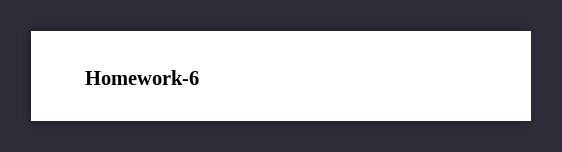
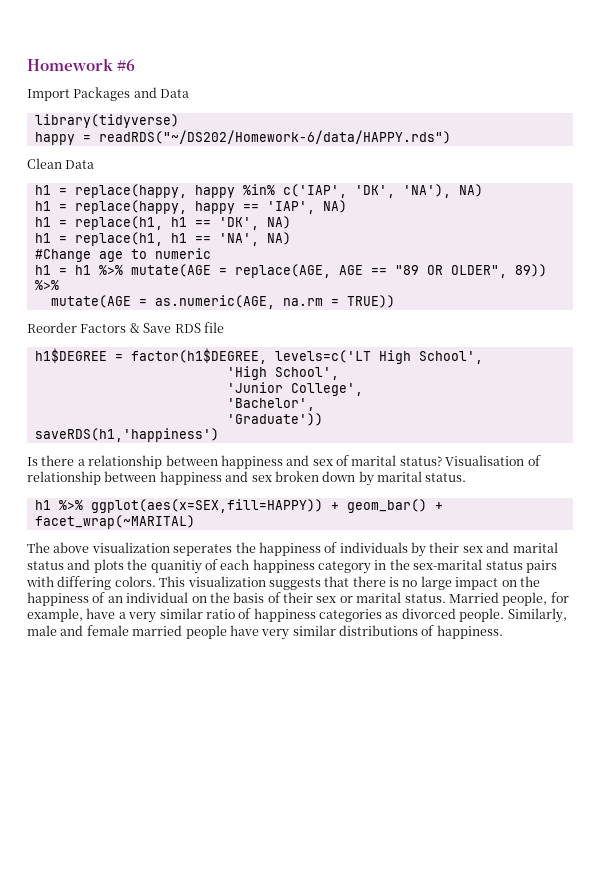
- Homework-6
+ Homework #6
+ Import Packages and Data
+ library(tidyverse)
+ happy = readRDS("~/DS202/Homework-6/data/HAPPY.rds")
+ Clean Data
+ h1 = replace(happy, happy %in% c('IAP', 'DK', 'NA'), NA)
+ h1 = replace(happy, happy == 'IAP', NA)
+ h1 = replace(h1, h1 == 'DK', NA)
+ h1 = replace(h1, h1 == 'NA', NA)
+ #Change age to numeric
+ h1 = h1 %>% mutate(AGE = replace(AGE, AGE == "89 OR OLDER", 89)) %>%
+ mutate(AGE = as.numeric(AGE, na.rm = TRUE))
+ Reorder Factors & Save RDS file
+ h1$DEGREE = factor(h1$DEGREE, levels=c('LT High School',
+ 'High School',
+ 'Junior College',
+ 'Bachelor',
+ 'Graduate'))
+ saveRDS(h1,'happiness')
+ Is there a relationship between happiness and sex of marital status? Visualisation of relationship between happiness and sex broken down by marital status.
+ h1 %>% ggplot(aes(x=SEX,fill=HAPPY)) + geom_bar() + facet_wrap(~MARITAL)
+ The above visualization seperates the happiness of individuals by their sex and marital status and plots the quanitiy of each happiness category in the sex-marital status pairs with differing colors. This visualization suggests that there is no large impact on the happiness of an individual on the basis of their sex or marital status. Married people, for example, have a very similar ratio of happiness categories as divorced people. Similarly, male and female married people have very similar distributions of happiness.

